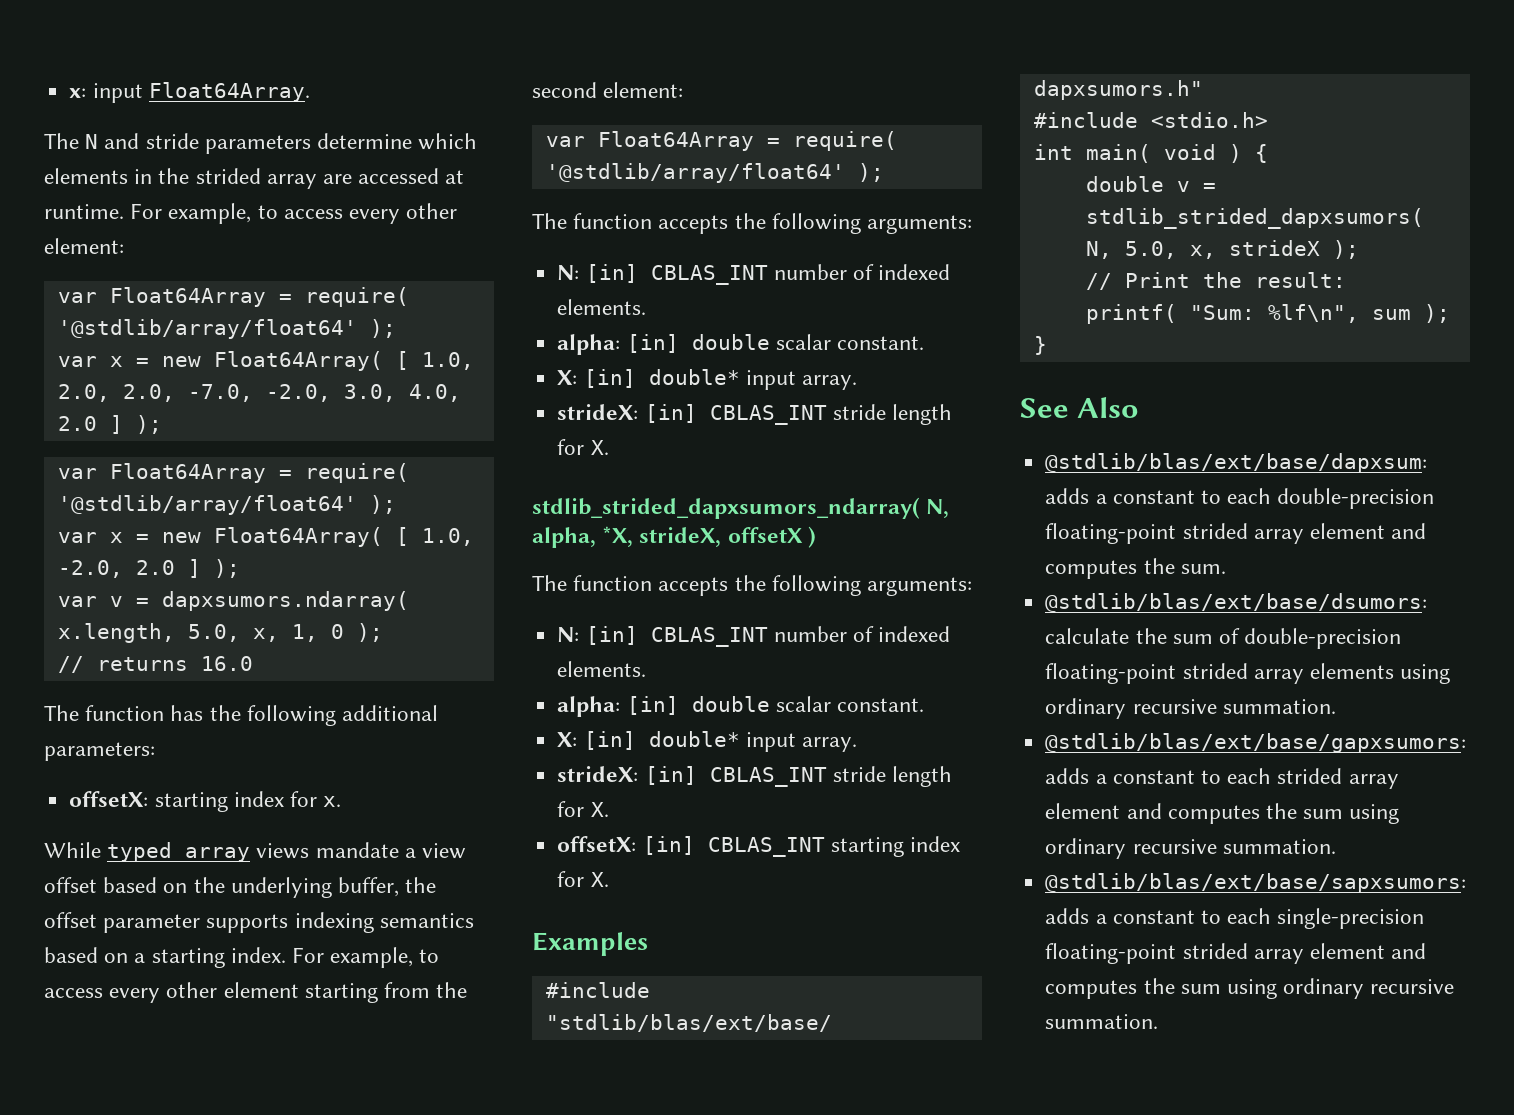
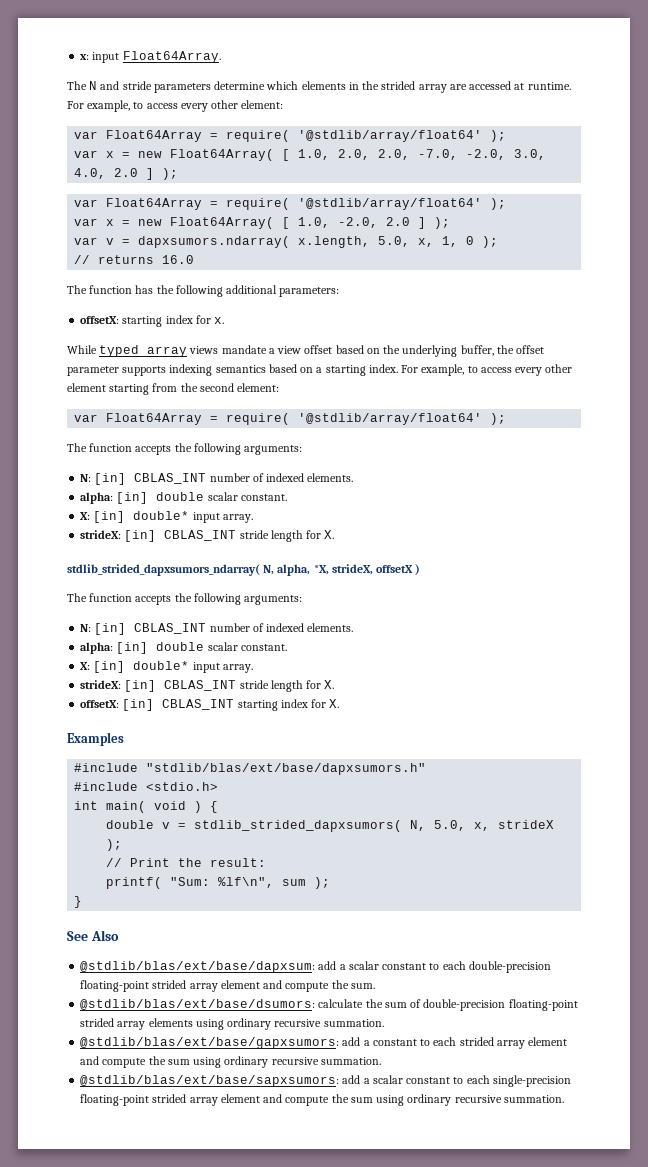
- @stdlib/blas/ext/base/dapxsum: adds a constant to each double-precision floating-point strided array element and computes the sum.
+ @stdlib/blas/ext/base/dapxsum: add a scalar constant to each double-precision floating-point strided array element and compute the sum.
- @stdlib/blas/ext/base/gapxsumors: adds a constant to each strided array element and computes the sum using ordinary recursive summation.
+ @stdlib/blas/ext/base/gapxsumors: add a constant to each strided array element and compute the sum using ordinary recursive summation.
- @stdlib/blas/ext/base/sapxsumors: adds a constant to each single-precision floating-point strided array element and computes the sum using ordinary recursive summation.
+ @stdlib/blas/ext/base/sapxsumors: add a scalar constant to each single-precision floating-point strided array element and compute the sum using ordinary recursive summation.

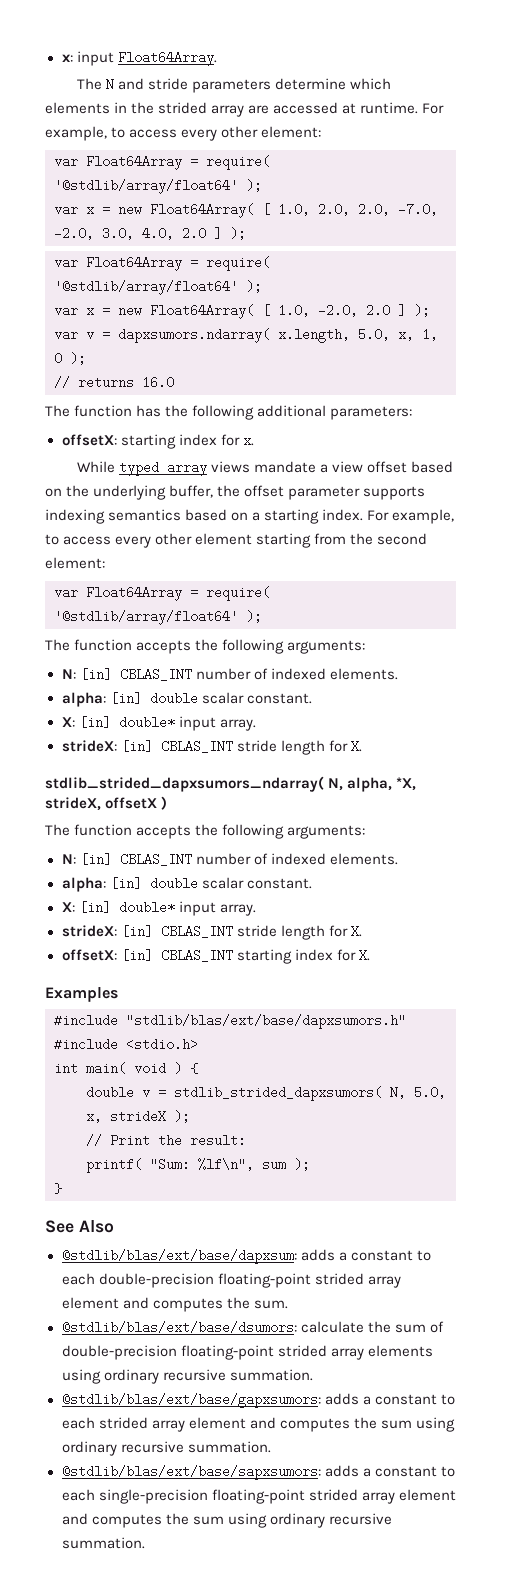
- @stdlib/blas/ext/base/dapxsum: add a scalar constant to each double-precision floating-point strided array element and compute the sum.
+ @stdlib/blas/ext/base/dapxsum: adds a constant to each double-precision floating-point strided array element and computes the sum.
- @stdlib/blas/ext/base/gapxsumors: add a constant to each strided array element and compute the sum using ordinary recursive summation.
+ @stdlib/blas/ext/base/gapxsumors: adds a constant to each strided array element and computes the sum using ordinary recursive summation.
- @stdlib/blas/ext/base/sapxsumors: add a scalar constant to each single-precision floating-point strided array element and compute the sum using ordinary recursive summation.
+ @stdlib/blas/ext/base/sapxsumors: adds a constant to each single-precision floating-point strided array element and computes the sum using ordinary recursive summation.

